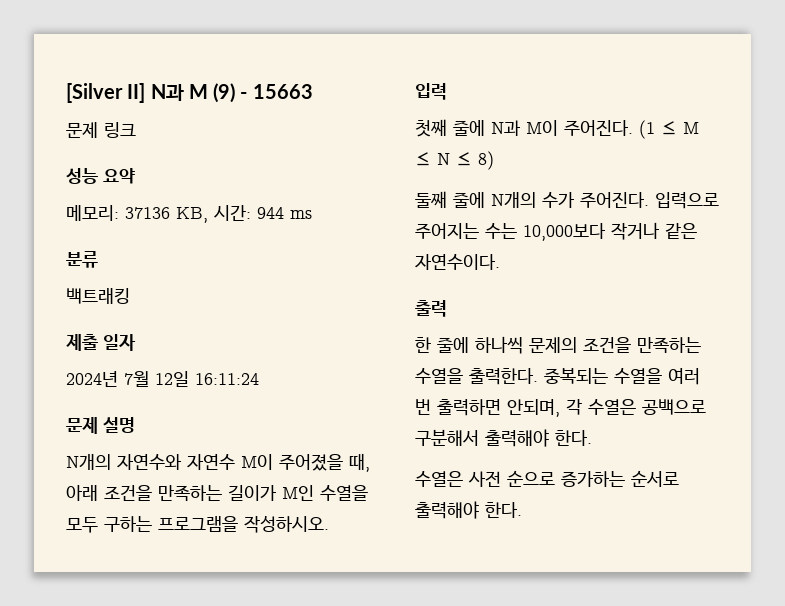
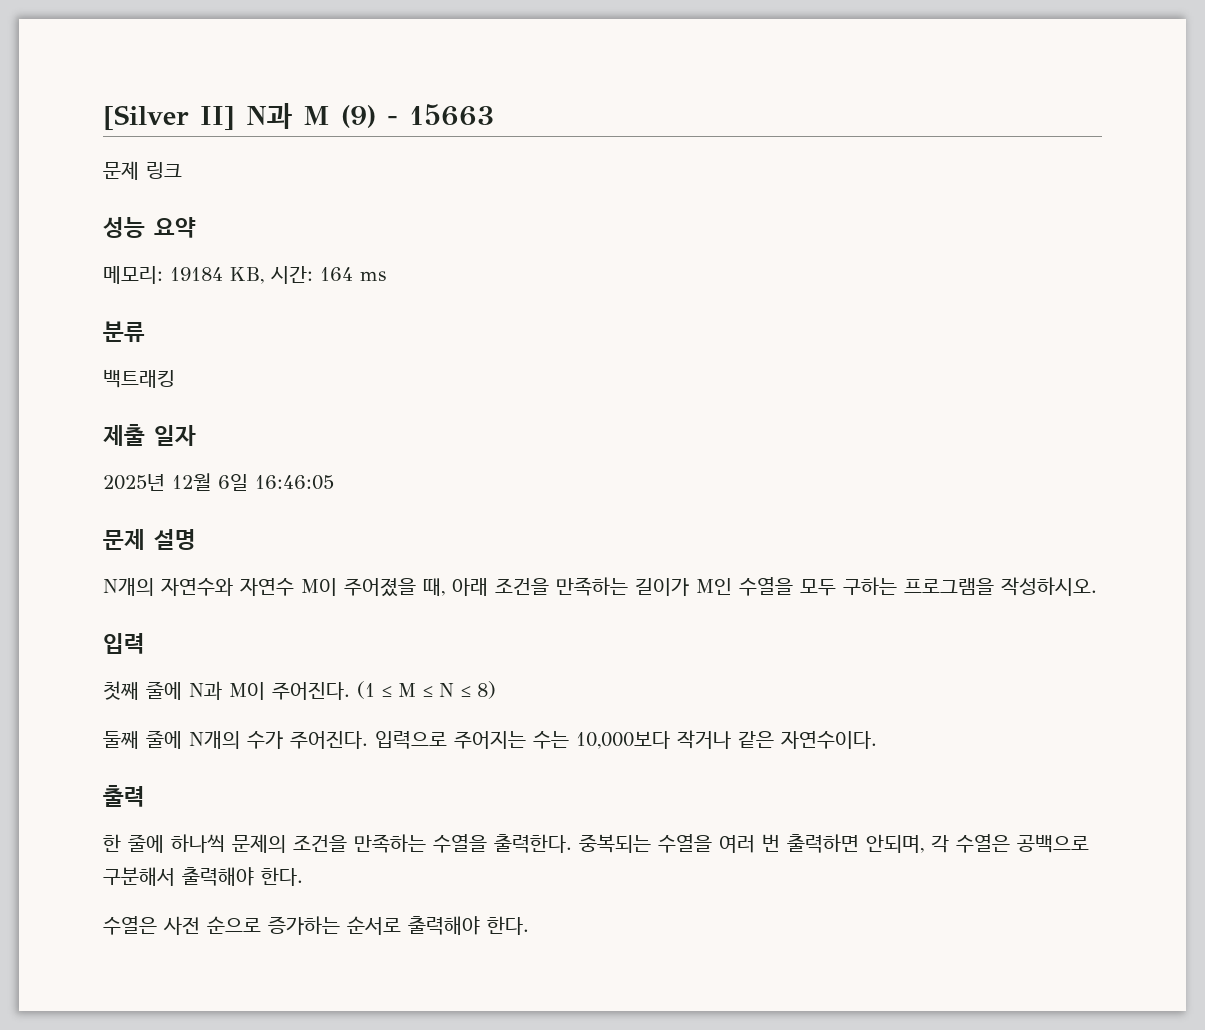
- 메모리: 37136 KB, 시간: 944 ms
+ 메모리: 19184 KB, 시간: 164 ms
- 2024년 7월 12일 16:11:24
+ 2025년 12월 6일 16:46:05

